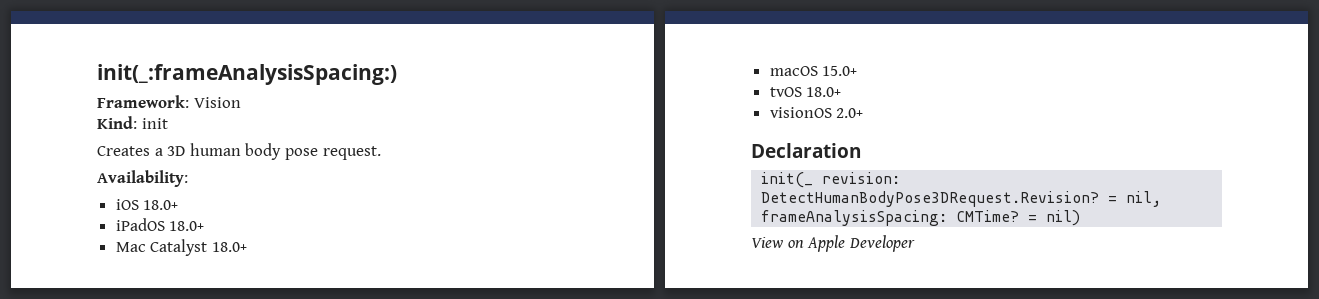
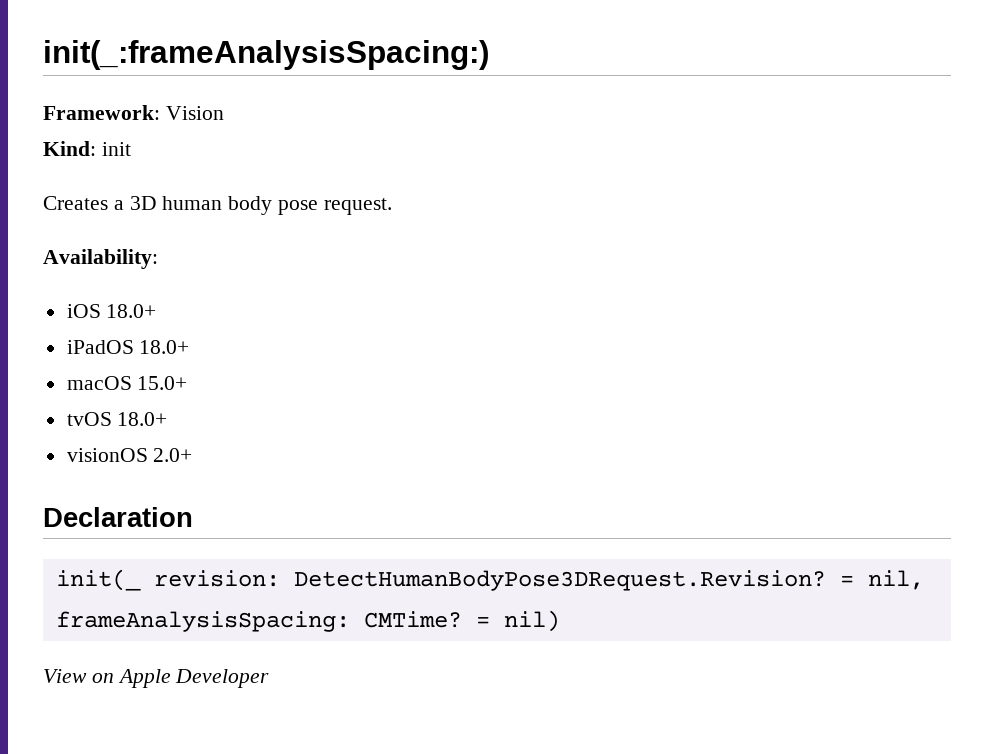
- Mac Catalyst 18.0+

